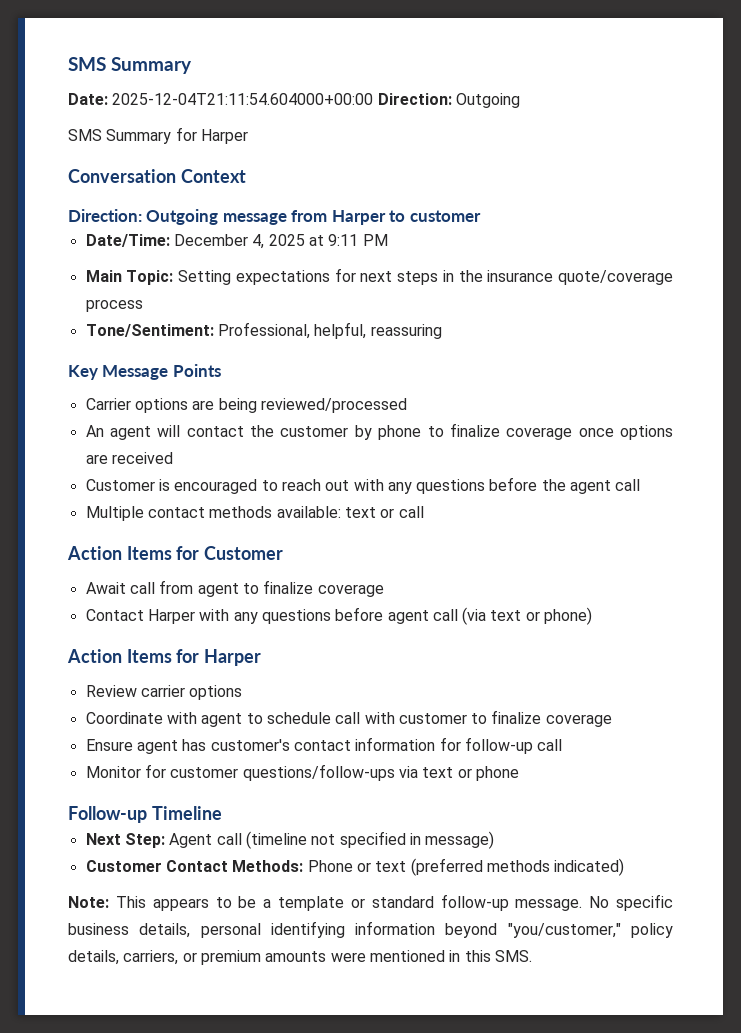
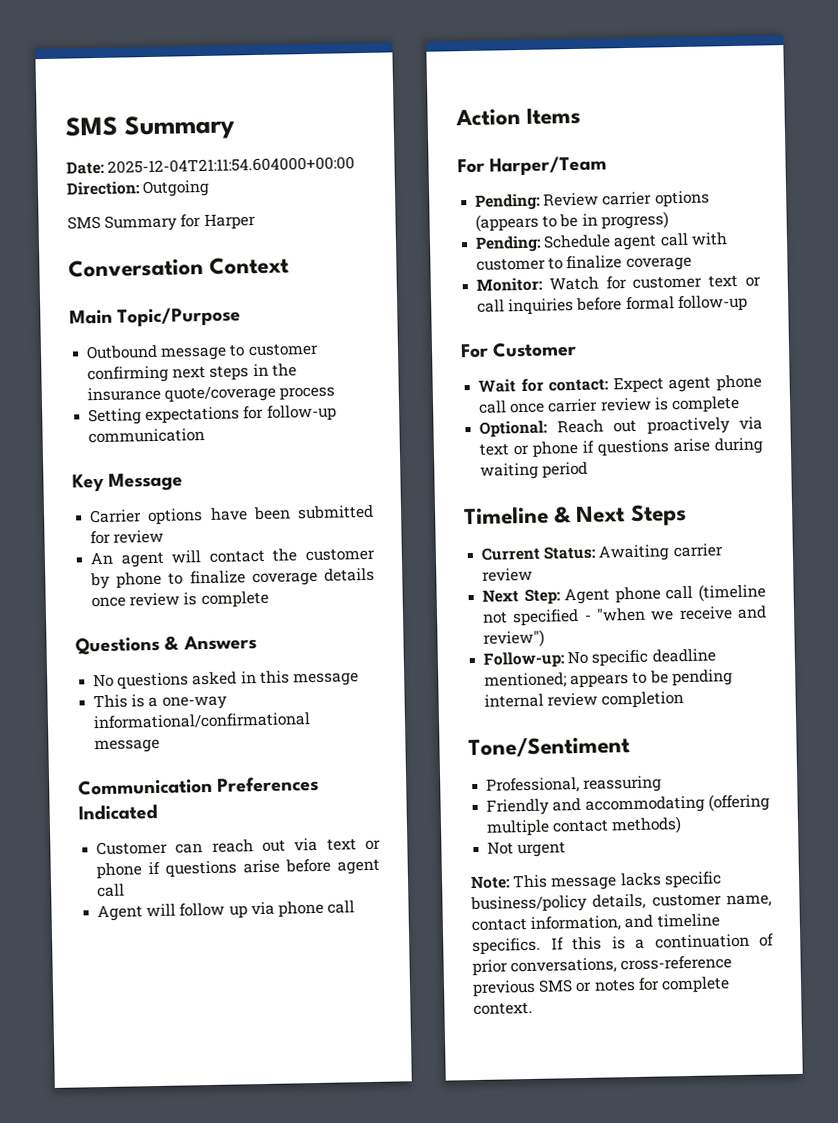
- Direction: Outgoing message from Harper to customer
- Date/Time: December 4, 2025 at 9:11 PM
- Main Topic: Setting expectations for next steps in the insurance quote/coverage process
+ Main Topic/Purpose
+ Outbound message to customer confirming next steps in the insurance quote/coverage process
- Tone/Sentiment: Professional, helpful, reassuring
+ Setting expectations for follow-up communication
- Key Message Points
+ Key Message
- Carrier options are being reviewed/processed
+ Carrier options have been submitted for review
- An agent will contact the customer by phone to finalize coverage once options are received
- Customer is encouraged to reach out with any questions before the agent call
- Multiple contact methods available: text or call
- Action Items for Customer
- Await call from agent to finalize coverage
- Contact Harper with any questions before agent call (via text or phone)
- Action Items for Harper
- Review carrier options
- Coordinate with agent to schedule call with customer to finalize coverage
+ An agent will contact the customer by phone to finalize coverage details once review is complete
+ Questions & Answers
+ No questions asked in this message
+ This is a one-way informational/confirmational message
+ Communication Preferences Indicated
+ Customer can reach out via text or phone if questions arise before agent call
+ Agent will follow up via phone call
+ Action Items
+ For Harper/Team
+ Pending: Review carrier options (appears to be in progress)
+ Pending: Schedule agent call with customer to finalize coverage
- Ensure agent has customer's contact information for follow-up call
- Monitor for customer questions/follow-ups via text or phone
- Follow-up Timeline
+ Monitor: Watch for customer text or call inquiries before formal follow-up
+ For Customer
+ Wait for contact: Expect agent phone call once carrier review is complete
+ Optional: Reach out proactively via text or phone if questions arise during waiting period
+ Timeline & Next Steps
+ Current Status: Awaiting carrier review
- Next Step: Agent call (timeline not specified in message)
- Customer Contact Methods: Phone or text (preferred methods indicated)
- Note: This appears to be a template or standard follow-up message. No specific business details, personal identifying information beyond "you/customer," policy details, carriers, or premium amounts were mentioned in this SMS.
+ Next Step: Agent phone call (timeline not specified - "when we receive and review")
+ Follow-up: No specific deadline mentioned; appears to be pending internal review completion
+ Tone/Sentiment
+ Professional, reassuring
+ Friendly and accommodating (offering multiple contact methods)
+ Not urgent
+ Note: This message lacks specific business/policy details, customer name, contact information, and timeline specifics. If this is a continuation of prior conversations, cross-reference previous SMS or notes for complete context.

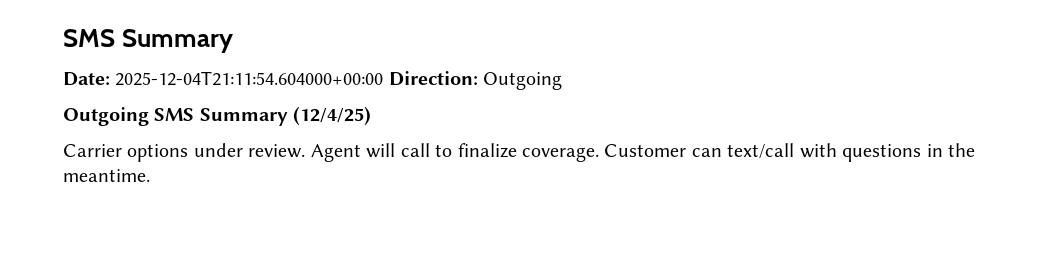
- SMS Summary for Harper
- Conversation Context
- Main Topic/Purpose
- Outbound message to customer confirming next steps in the insurance quote/coverage process
- Setting expectations for follow-up communication
- Key Message
- Carrier options have been submitted for review
- An agent will contact the customer by phone to finalize coverage details once review is complete
- Questions & Answers
- No questions asked in this message
- This is a one-way informational/confirmational message
- Communication Preferences Indicated
- Customer can reach out via text or phone if questions arise before agent call
- Agent will follow up via phone call
- Action Items
- For Harper/Team
- Pending: Review carrier options (appears to be in progress)
- Pending: Schedule agent call with customer to finalize coverage
- Monitor: Watch for customer text or call inquiries before formal follow-up
- For Customer
- Wait for contact: Expect agent phone call once carrier review is complete
- Optional: Reach out proactively via text or phone if questions arise during waiting period
- Timeline & Next Steps
- Current Status: Awaiting carrier review
- Next Step: Agent phone call (timeline not specified - "when we receive and review")
- Follow-up: No specific deadline mentioned; appears to be pending internal review completion
- Tone/Sentiment
- Professional, reassuring
- Friendly and accommodating (offering multiple contact methods)
- Not urgent
- Note: This message lacks specific business/policy details, customer name, contact information, and timeline specifics. If this is a continuation of prior conversations, cross-reference previous SMS or notes for complete context.
+ Outgoing SMS Summary (12/4/25)
+ Carrier options under review. Agent will call to finalize coverage. Customer can text/call with questions in the meantime.

